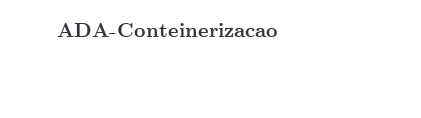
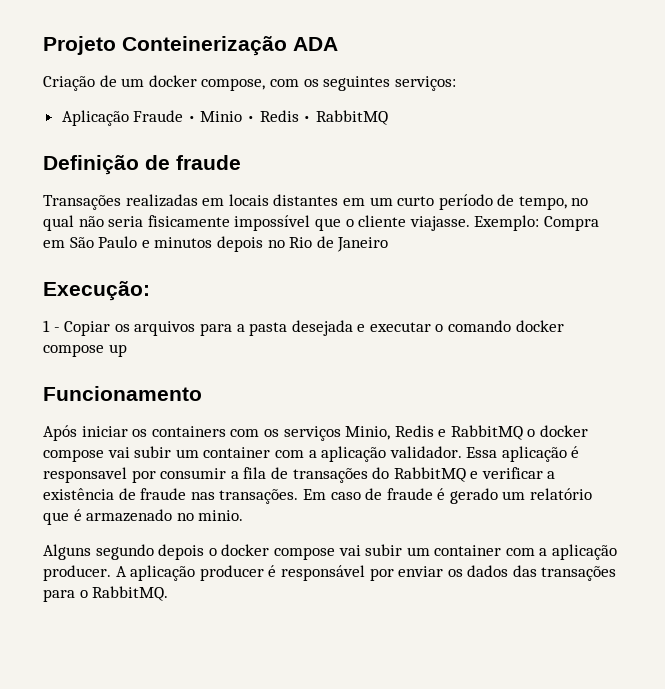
- ADA-Conteinerizacao
+ Projeto Conteinerização ADA
+ Criação de um docker compose, com os seguintes serviços:
+ Aplicação Fraude • Minio • Redis • RabbitMQ
+ Definição de fraude
+ Transações realizadas em locais distantes em um curto período de tempo, no qual não seria fisicamente impossível que o cliente viajasse. Exemplo: Compra em São Paulo e minutos depois no Rio de Janeiro
+ Execução:
+ 1 - Copiar os arquivos para a pasta desejada e executar o comando docker compose up
+ Funcionamento
+ Após iniciar os containers com os serviços Minio, Redis e RabbitMQ o docker compose vai subir um container com a aplicação validador. Essa aplicação é responsavel por consumir a fila de transações do RabbitMQ e verificar a existência de fraude nas transações. Em caso de fraude é gerado um relatório que é armazenado no minio.
+ Alguns segundo depois o docker compose vai subir um container com a aplicação producer. A aplicação producer é responsável por enviar os dados das transações para o RabbitMQ.

